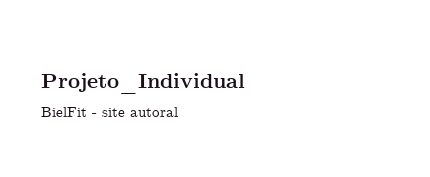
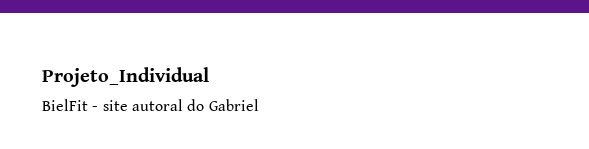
- BielFit - site autoral
+ BielFit - site autoral do Gabriel

